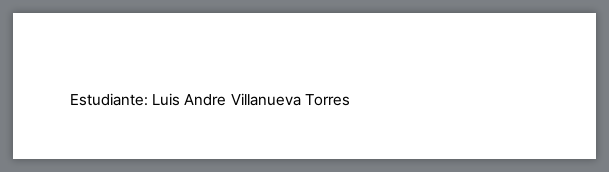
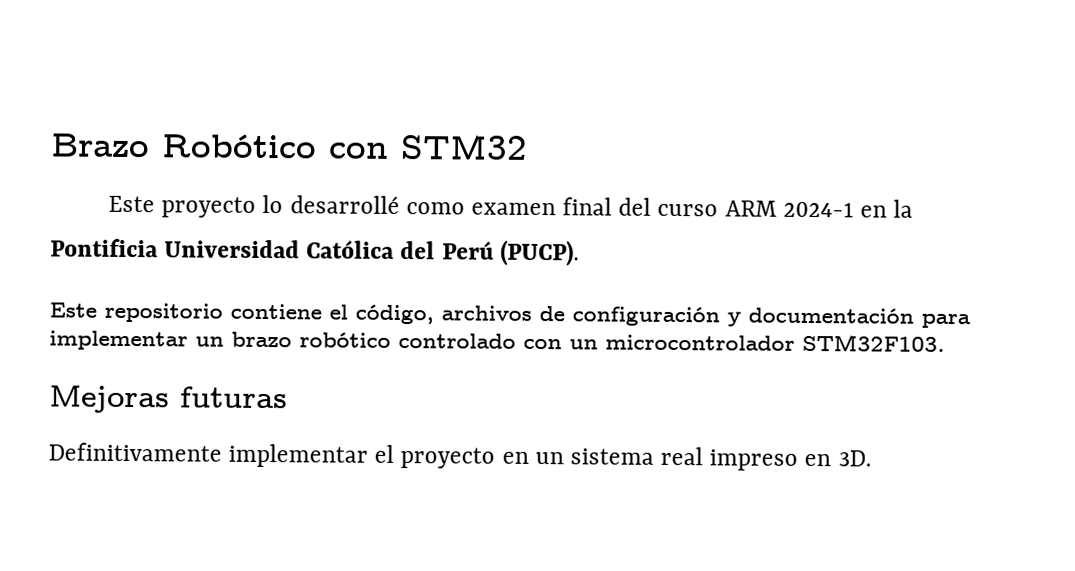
- Estudiante: Luis Andre Villanueva Torres
+ Brazo Robótico con STM32
+ Este proyecto lo desarrollé como examen final del curso ARM 2024-1 en la Pontificia Universidad Católica del Perú (PUCP).
+ Este repositorio contiene el código, archivos de configuración y documentación para implementar un brazo robótico controlado con un microcontrolador STM32F103.
+ Mejoras futuras
+ Definitivamente implementar el proyecto en un sistema real impreso en 3D.

